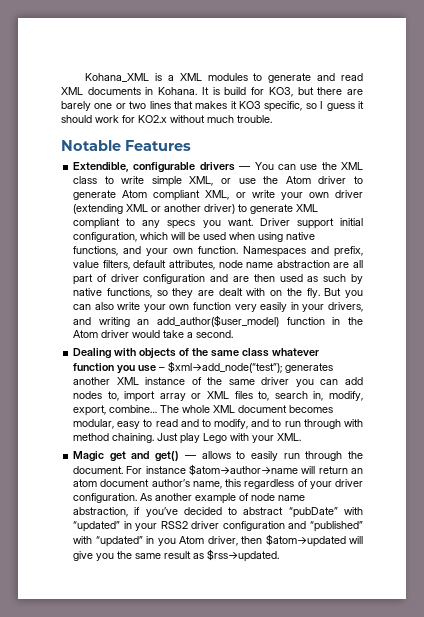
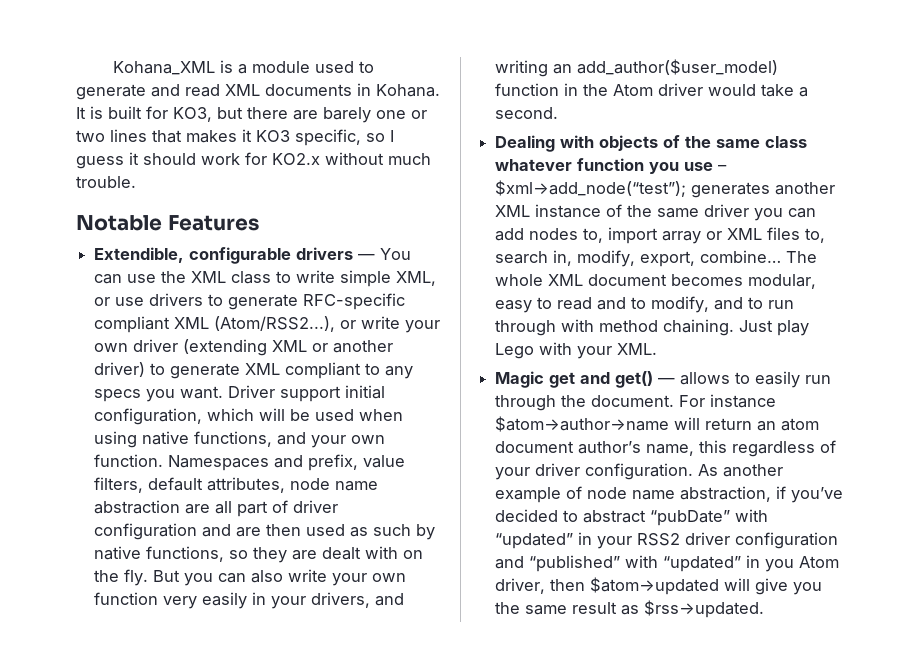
- Kohana_XML is a XML modules to generate and read XML documents in Kohana.
+ Kohana_XML is a module used to generate and read XML documents in Kohana.
- It is build for KO3, but there are barely one or two lines that makes it KO3 specific, so I guess it should work for KO2.x without much trouble.
+ It is built for KO3, but there are barely one or two lines that makes it KO3 specific, so I guess it should work for KO2.x without much trouble.
- Extendible, configurable drivers — You can use the XML class to write simple XML, or use the Atom driver to generate Atom compliant XML, or write your own driver (extending XML or another driver) to generate XML compliant to any specs you want.
+ Extendible, configurable drivers — You can use the XML class to write simple XML, or use drivers to generate RFC-specific compliant XML (Atom/RSS2...), or write your own driver (extending XML or another driver) to generate XML compliant to any specs you want.

